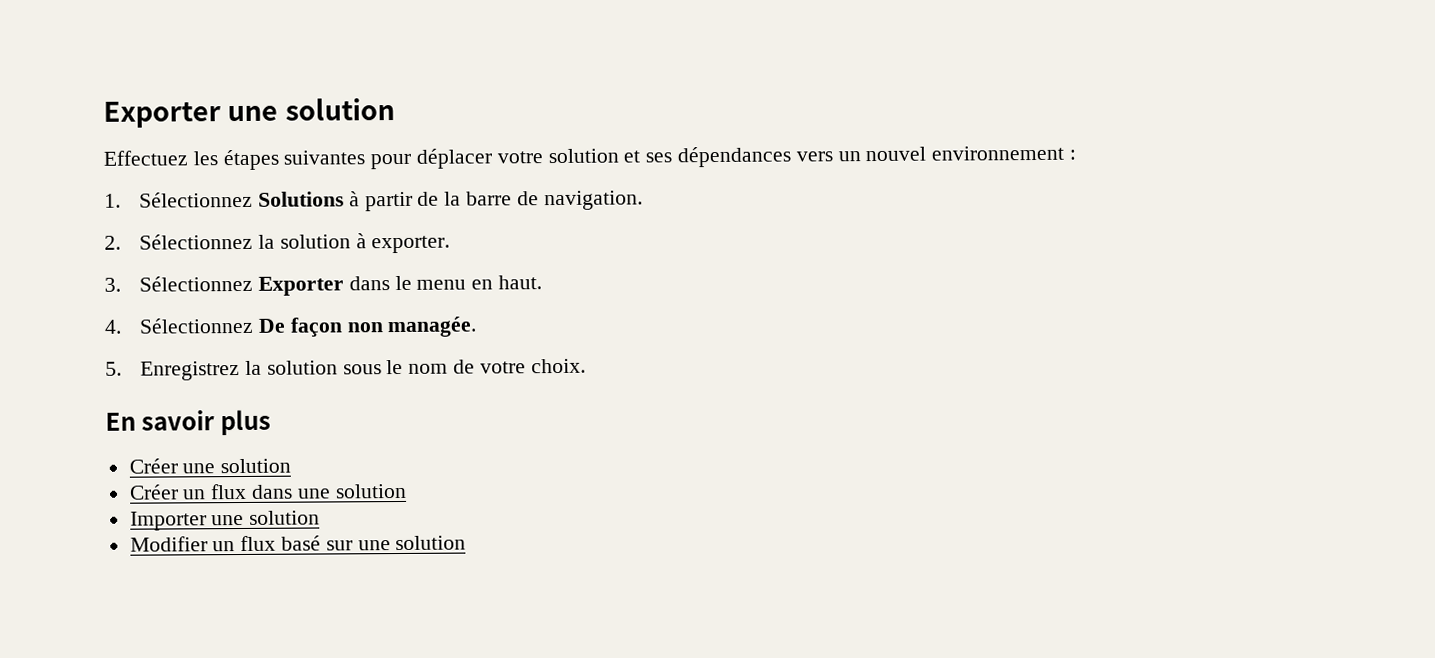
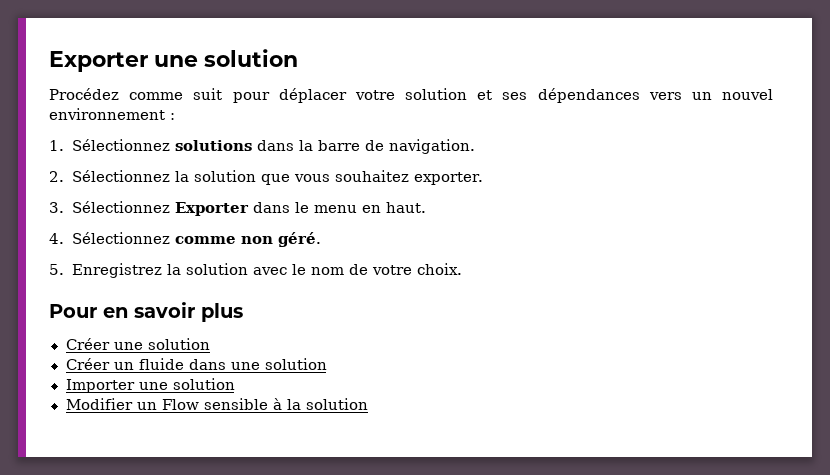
- Effectuez les étapes suivantes pour déplacer votre solution et ses dépendances vers un nouvel environnement :
+ Procédez comme suit pour déplacer votre solution et ses dépendances vers un nouvel environnement :
- 1. Sélectionnez Solutions à partir de la barre de navigation.
+ 1. Sélectionnez solutions dans la barre de navigation.
- 2. Sélectionnez la solution à exporter.
+ 2. Sélectionnez la solution que vous souhaitez exporter.
- 4. Sélectionnez De façon non managée.
+ 4. Sélectionnez comme non géré.
- 5. Enregistrez la solution sous le nom de votre choix.
+ 5. Enregistrez la solution avec le nom de votre choix.
- En savoir plus
+ Pour en savoir plus
- Créer un flux dans une solution
+ Créer un fluide dans une solution
- Modifier un flux basé sur une solution
+ Modifier un Flow sensible à la solution

